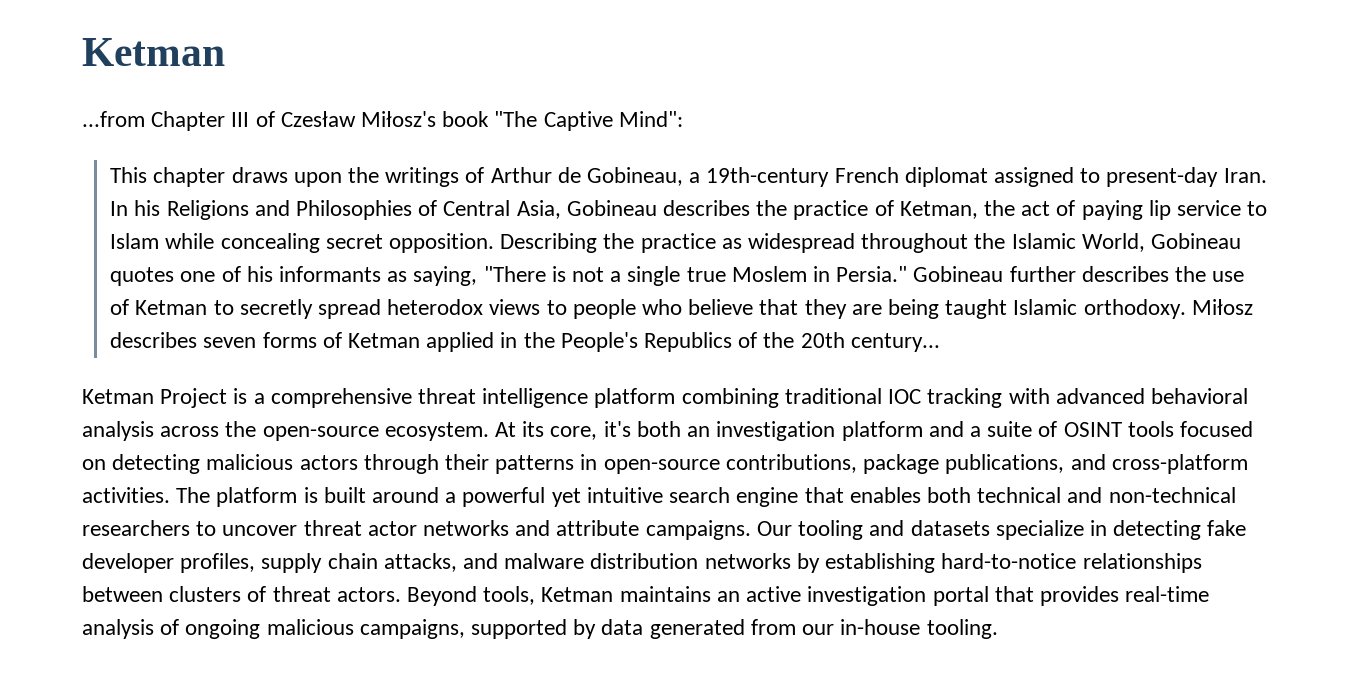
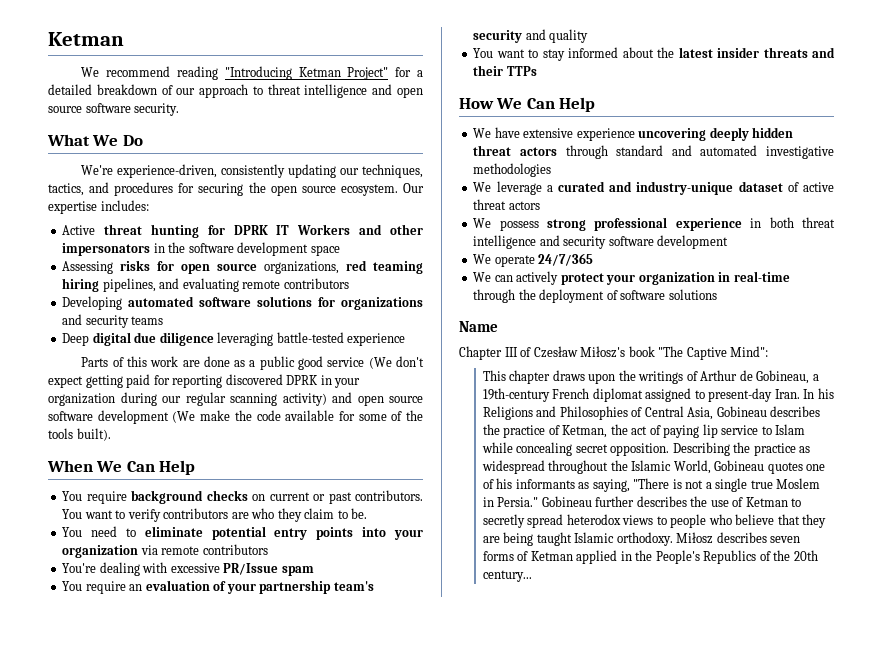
- ...from Chapter III of Czesław Miłosz's book "The Captive Mind":
+ We recommend reading "Introducing Ketman Project" for a detailed breakdown of our approach to threat intelligence and open source software security.
+ What We Do
+ We're experience-driven, consistently updating our techniques, tactics, and procedures for securing the open source ecosystem. Our expertise includes:
+ Active threat hunting for DPRK IT Workers and other impersonators in the software development space
+ Assessing risks for open source organizations, red teaming hiring pipelines, and evaluating remote contributors
+ Developing automated software solutions for organizations and security teams
+ Deep digital due diligence leveraging battle-tested experience
+ Parts of this work are done as a public good service (We don't expect getting paid for reporting discovered DPRK in your organization during our regular scanning activity) and open source software development (We make the code available for some of the tools built).
+ When We Can Help
+ You require background checks on current or past contributors. You want to verify contributors are who they claim to be.
+ You need to eliminate potential entry points into your organization via remote contributors
+ You're dealing with excessive PR/Issue spam
+ You require an evaluation of your partnership team's security and quality
+ You want to stay informed about the latest insider threats and their TTPs
+ How We Can Help
+ We have extensive experience uncovering deeply hidden threat actors through standard and automated investigative methodologies
+ We leverage a curated and industry-unique dataset of active threat actors
+ We possess strong professional experience in both threat intelligence and security software development
+ We operate 24/7/365
+ We can actively protect your organization in real-time through the deployment of software solutions
+ Name
+ Chapter III of Czesław Miłosz's book "The Captive Mind":
- Ketman Project is a comprehensive threat intelligence platform combining traditional IOC tracking with advanced behavioral analysis across the open-source ecosystem. At its core, it's both an investigation platform and a suite of OSINT tools focused on detecting malicious actors through their patterns in open-source contributions, package publications, and cross-platform activities. The platform is built around a powerful yet intuitive search engine that enables both technical and non-technical researchers to uncover threat actor networks and attribute campaigns. Our tooling and datasets specialize in detecting fake developer profiles, supply chain attacks, and malware distribution networks by establishing hard-to-notice relationships between clusters of threat actors. Beyond tools, Ketman maintains an active investigation portal that provides real-time analysis of ongoing malicious campaigns, supported by data generated from our in-house tooling.

